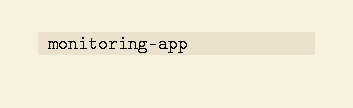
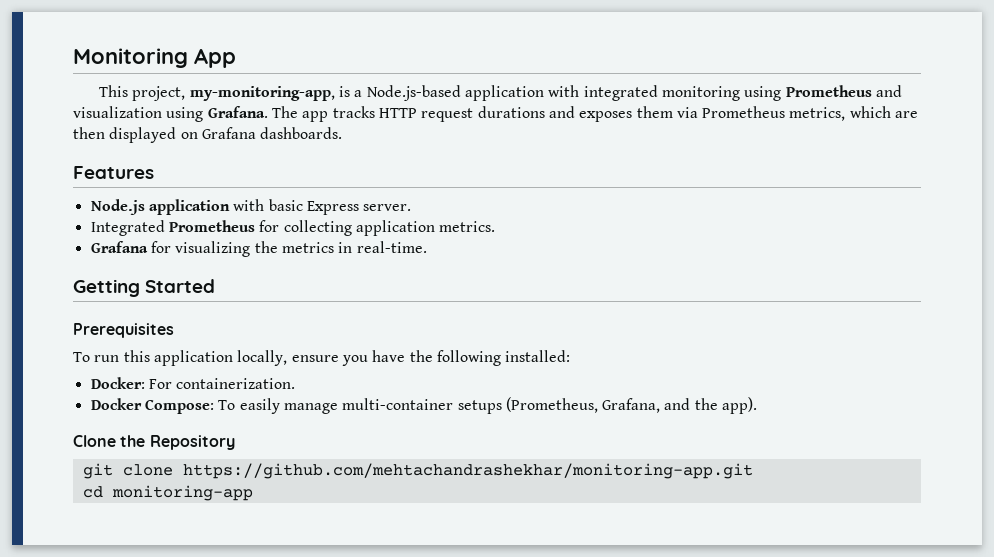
- monitoring-app
+ Monitoring App
+ This project, my-monitoring-app, is a Node.js-based application with integrated monitoring using Prometheus and visualization using Grafana. The app tracks HTTP request durations and exposes them via Prometheus metrics, which are then displayed on Grafana dashboards.
+ Features
+ Node.js application with basic Express server.
+ Integrated Prometheus for collecting application metrics.
+ Grafana for visualizing the metrics in real-time.
+ Getting Started
+ Prerequisites
+ To run this application locally, ensure you have the following installed:
+ Docker: For containerization.
+ Docker Compose: To easily manage multi-container setups (Prometheus, Grafana, and the app).
+ Clone the Repository
+ git clone https://github.com/mehtachandrashekhar/monitoring-app.git
+ cd monitoring-app

